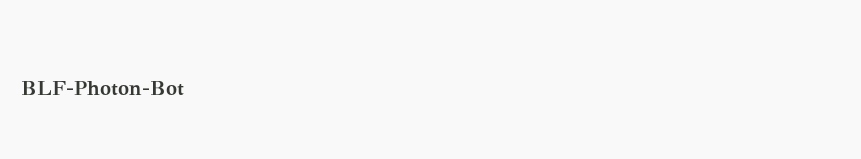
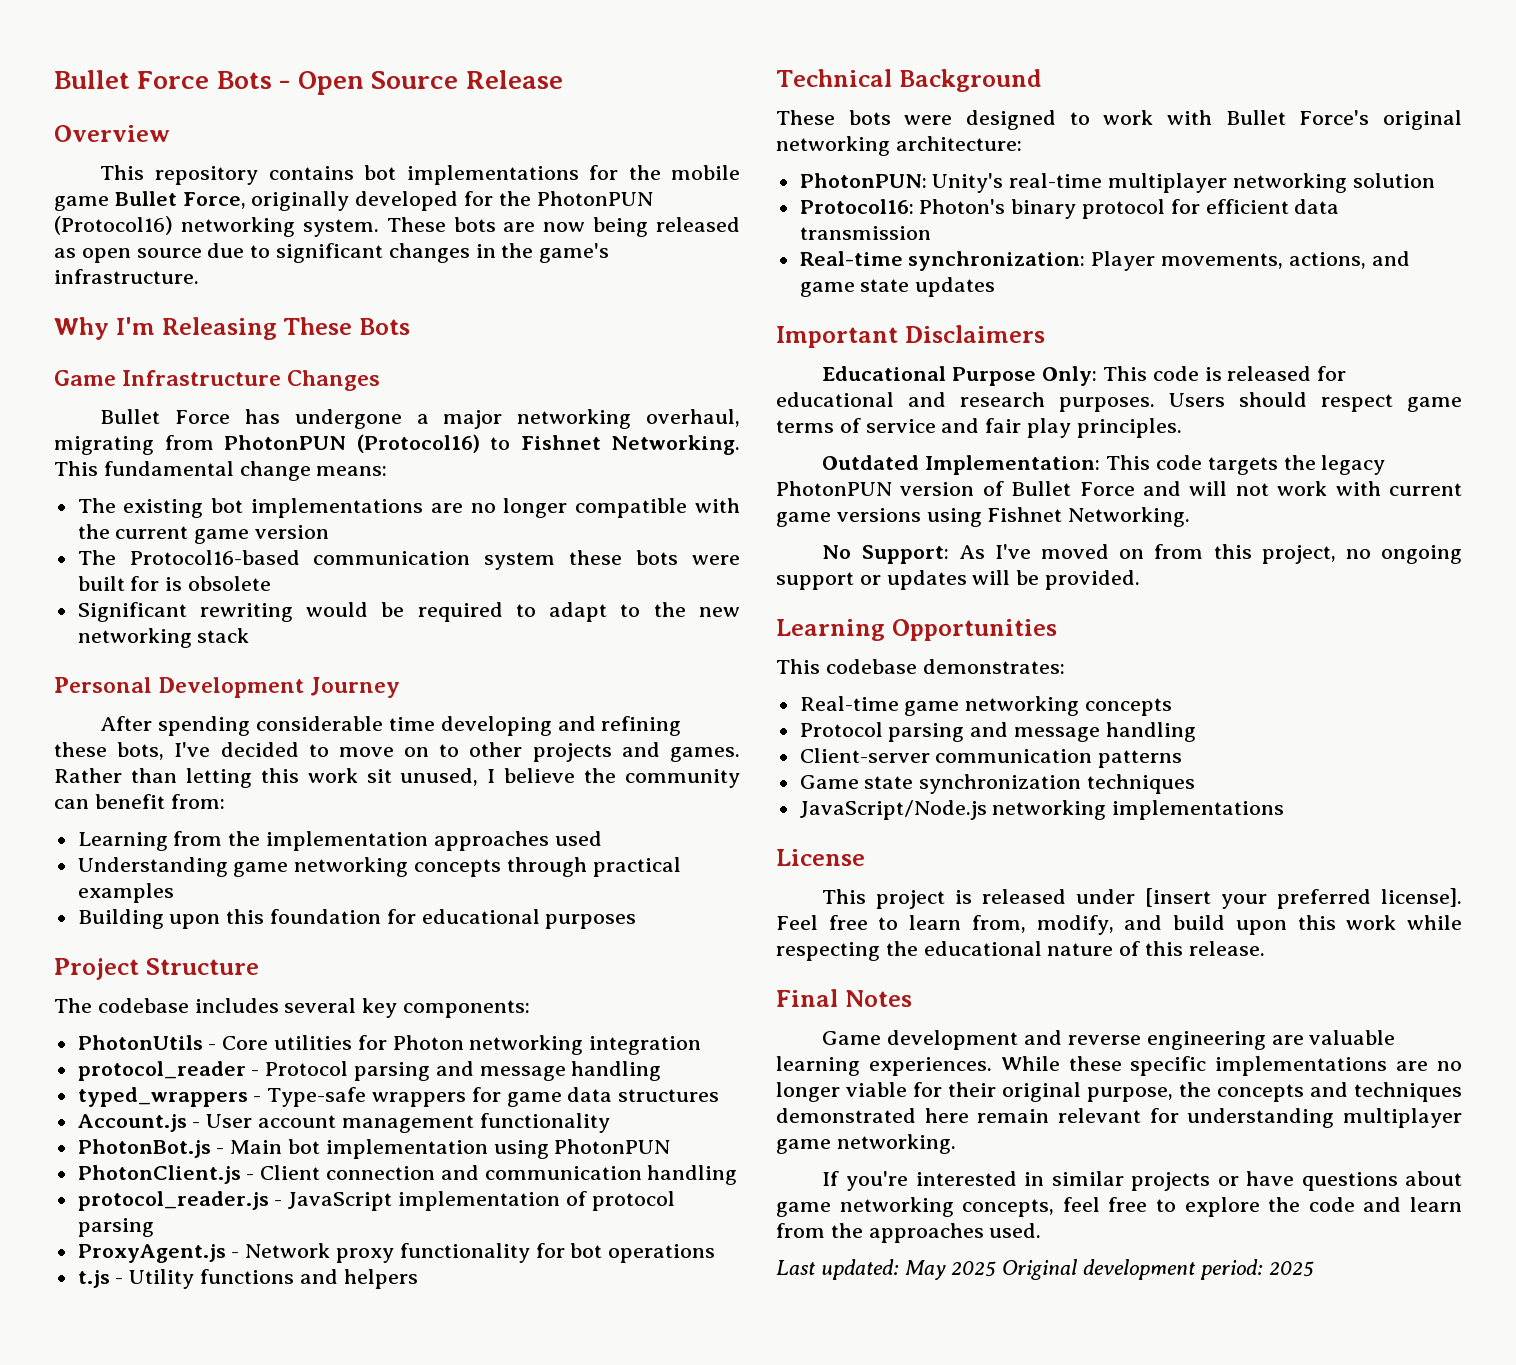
- BLF-Photon-Bot
+ Bullet Force Bots - Open Source Release
+ Overview
+ This repository contains bot implementations for the mobile game Bullet Force, originally developed for the PhotonPUN (Protocol16) networking system. These bots are now being released as open source due to significant changes in the game's infrastructure.
+ Why I'm Releasing These Bots
+ Game Infrastructure Changes
+ Bullet Force has undergone a major networking overhaul, migrating from PhotonPUN (Protocol16) to Fishnet Networking. This fundamental change means:
+ The existing bot implementations are no longer compatible with the current game version
+ The Protocol16-based communication system these bots were built for is obsolete
+ Significant rewriting would be required to adapt to the new networking stack
+ Personal Development Journey
+ After spending considerable time developing and refining these bots, I've decided to move on to other projects and games. Rather than letting this work sit unused, I believe the community can benefit from:
+ Learning from the implementation approaches used
+ Understanding game networking concepts through practical examples
+ Building upon this foundation for educational purposes
+ Project Structure
+ The codebase includes several key components:
+ PhotonUtils - Core utilities for Photon networking integration
+ protocol_reader - Protocol parsing and message handling
+ typed_wrappers - Type-safe wrappers for game data structures
+ Account.js - User account management functionality
+ PhotonBot.js - Main bot implementation using PhotonPUN
+ PhotonClient.js - Client connection and communication handling
+ protocol_reader.js - JavaScript implementation of protocol parsing
+ ProxyAgent.js - Network proxy functionality for bot operations
+ t.js - Utility functions and helpers
+ Technical Background
+ These bots were designed to work with Bullet Force's original networking architecture:
+ PhotonPUN: Unity's real-time multiplayer networking solution
+ Protocol16: Photon's binary protocol for efficient data transmission
+ Real-time synchronization: Player movements, actions, and game state updates
+ Important Disclaimers
+ Educational Purpose Only: This code is released for educational and research purposes. Users should respect game terms of service and fair play principles.
+ Outdated Implementation: This code targets the legacy PhotonPUN version of Bullet Force and will not work with current game versions using Fishnet Networking.
+ No Support: As I've moved on from this project, no ongoing support or updates will be provided.
+ Learning Opportunities
+ This codebase demonstrates:
+ Real-time game networking concepts
+ Protocol parsing and message handling
+ Client-server communication patterns
+ Game state synchronization techniques
+ JavaScript/Node.js networking implementations
+ License
+ This project is released under [insert your preferred license]. Feel free to learn from, modify, and build upon this work while respecting the educational nature of this release.
+ Final Notes
+ Game development and reverse engineering are valuable learning experiences. While these specific implementations are no longer viable for their original purpose, the concepts and techniques demonstrated here remain relevant for understanding multiplayer game networking.
+ If you're interested in similar projects or have questions about game networking concepts, feel free to explore the code and learn from the approaches used.
+ Last updated: May 2025 Original development period: 2025

